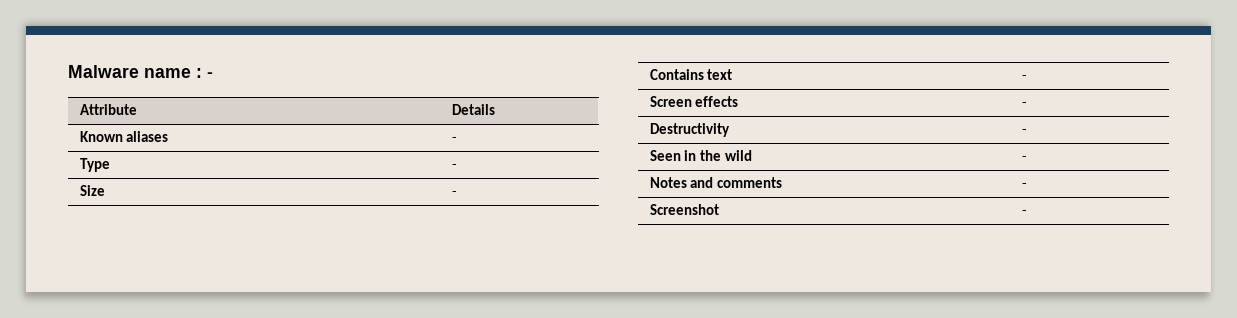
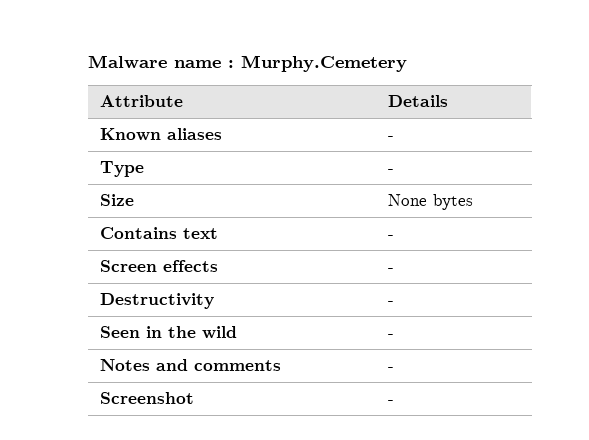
- Malware name : -
+ Malware name : Murphy.Cemetery
- Size | -
+ Size | None bytes

